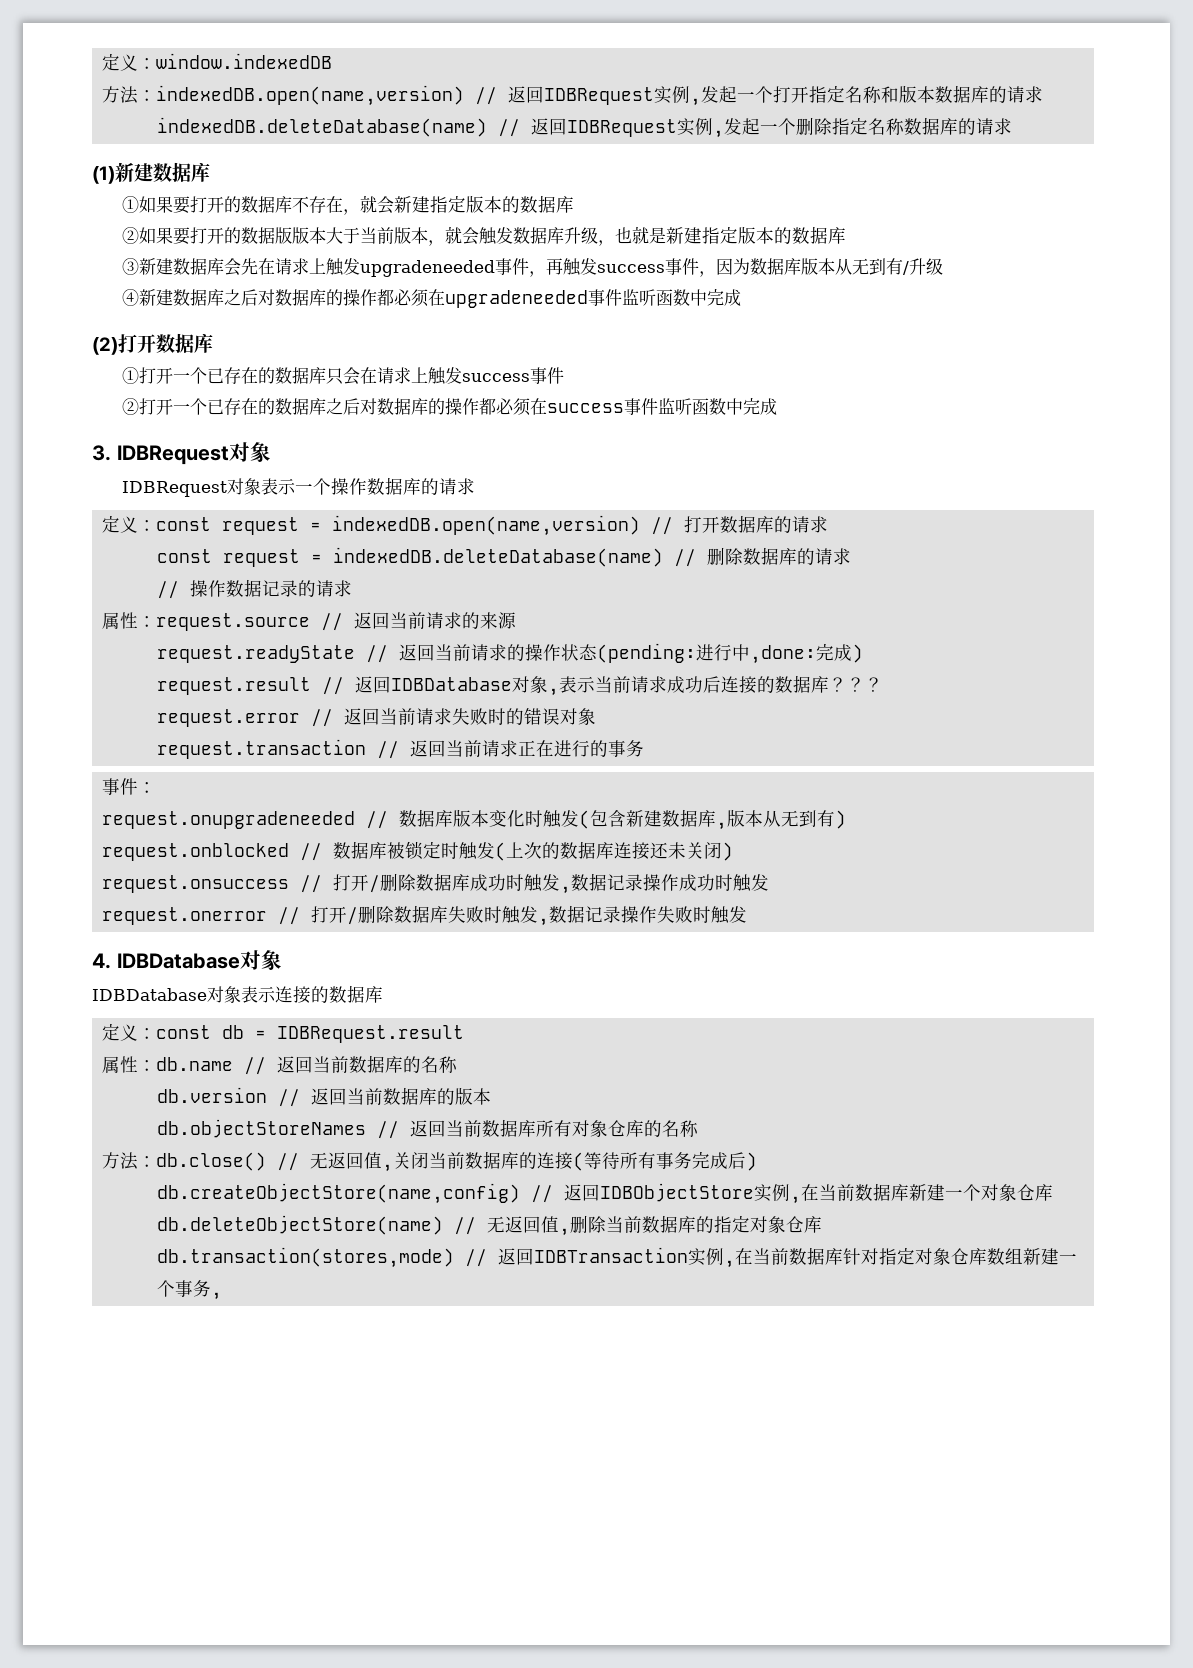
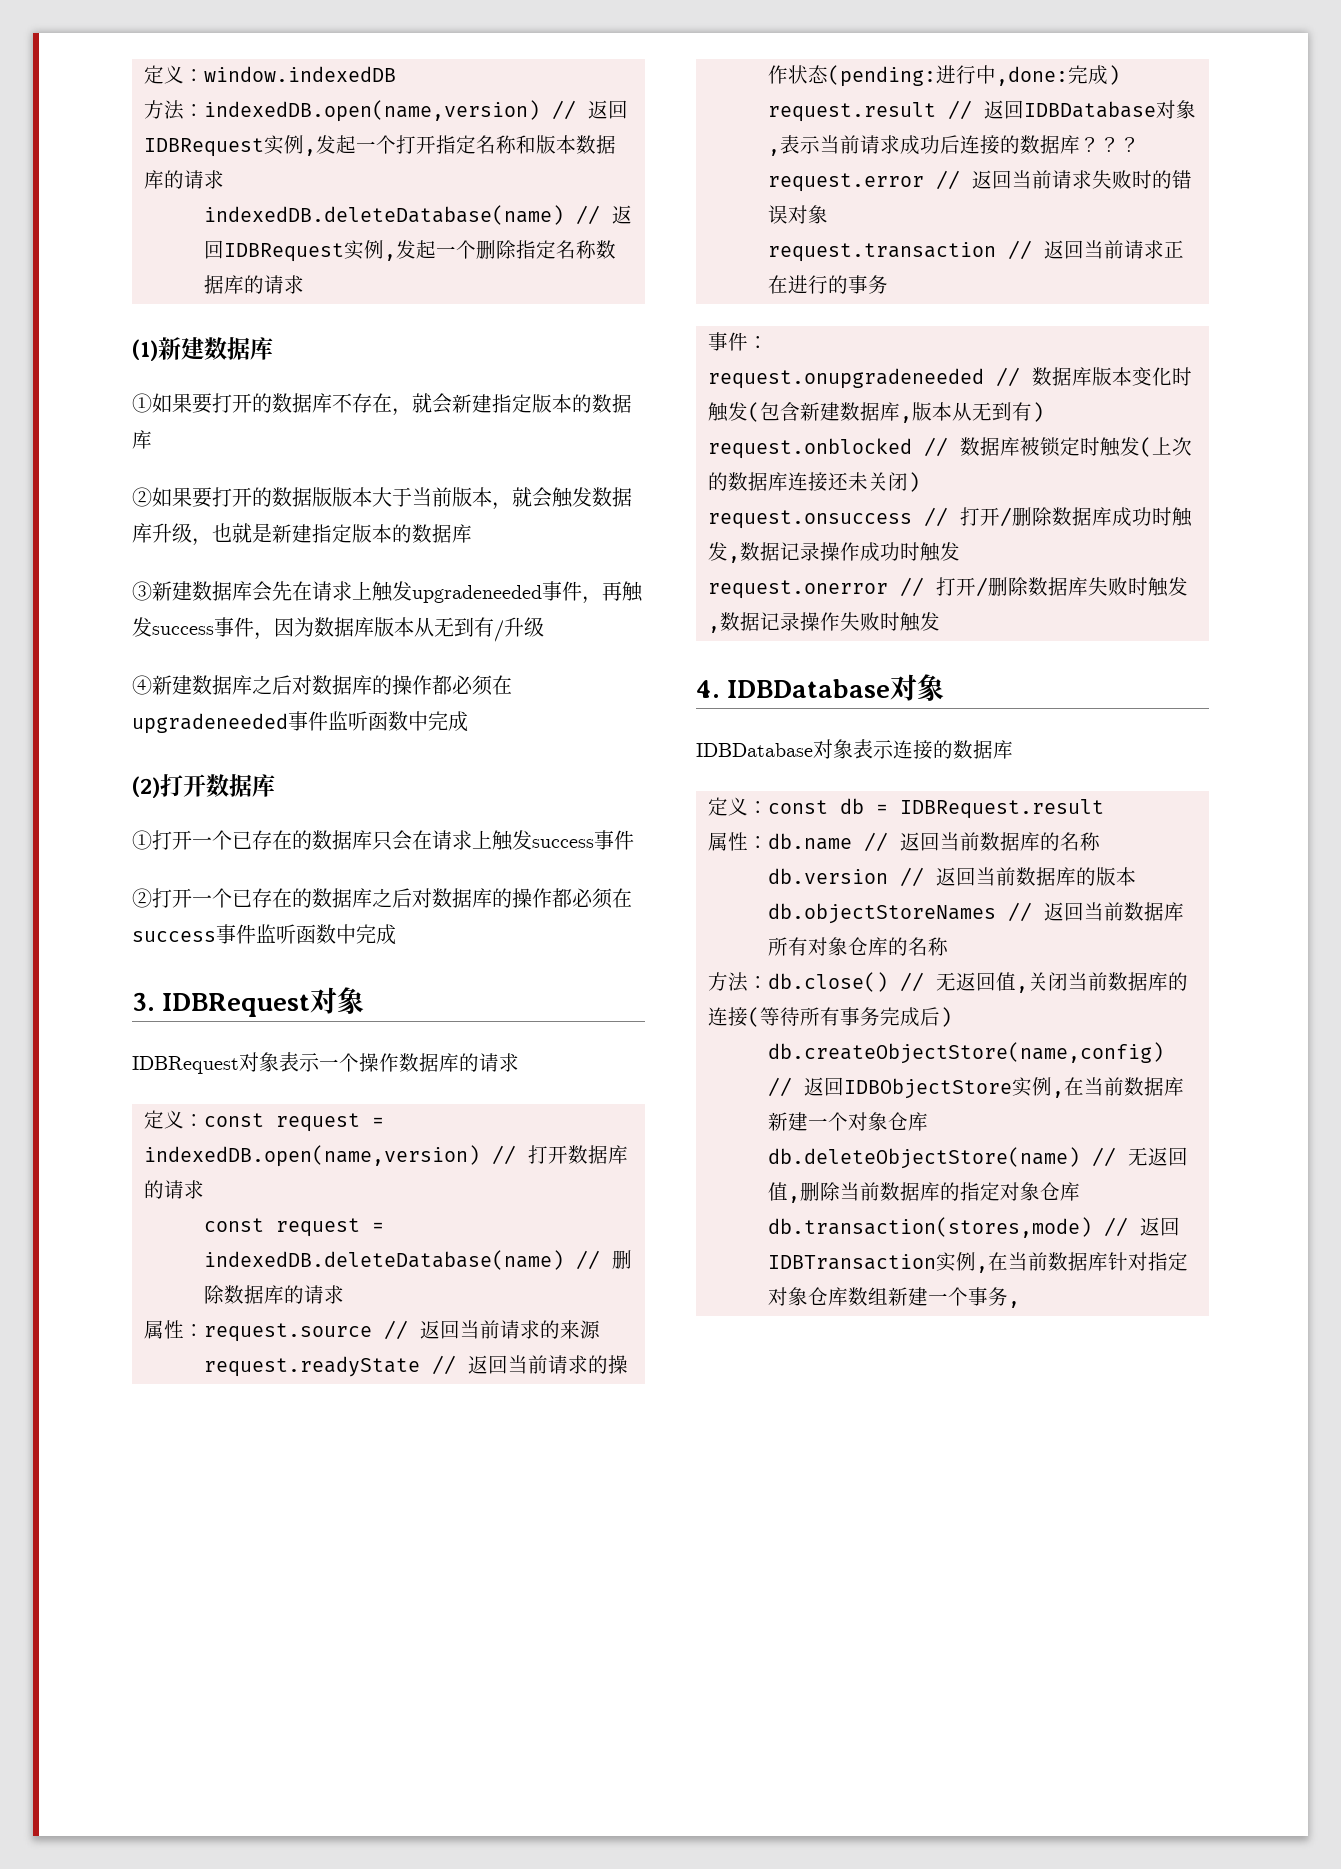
- // 操作数据记录的请求

